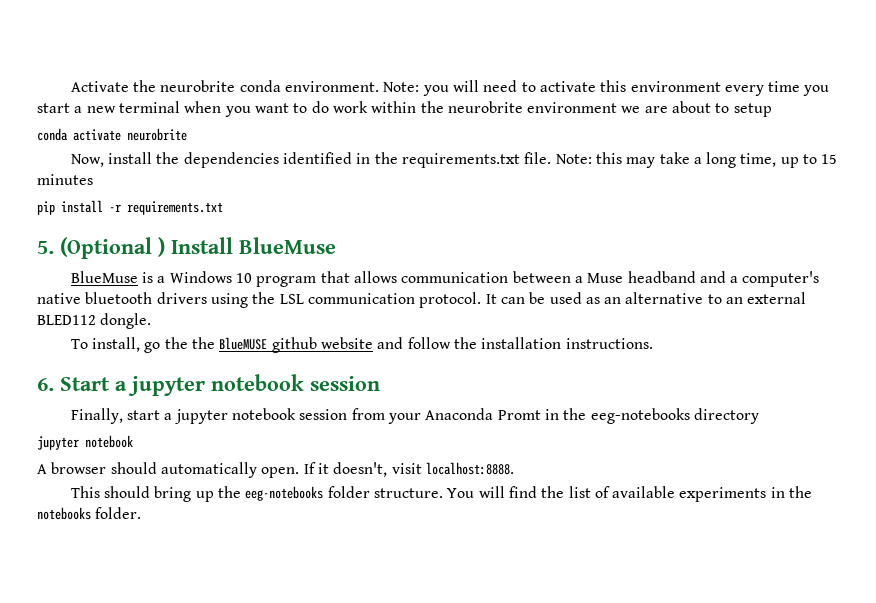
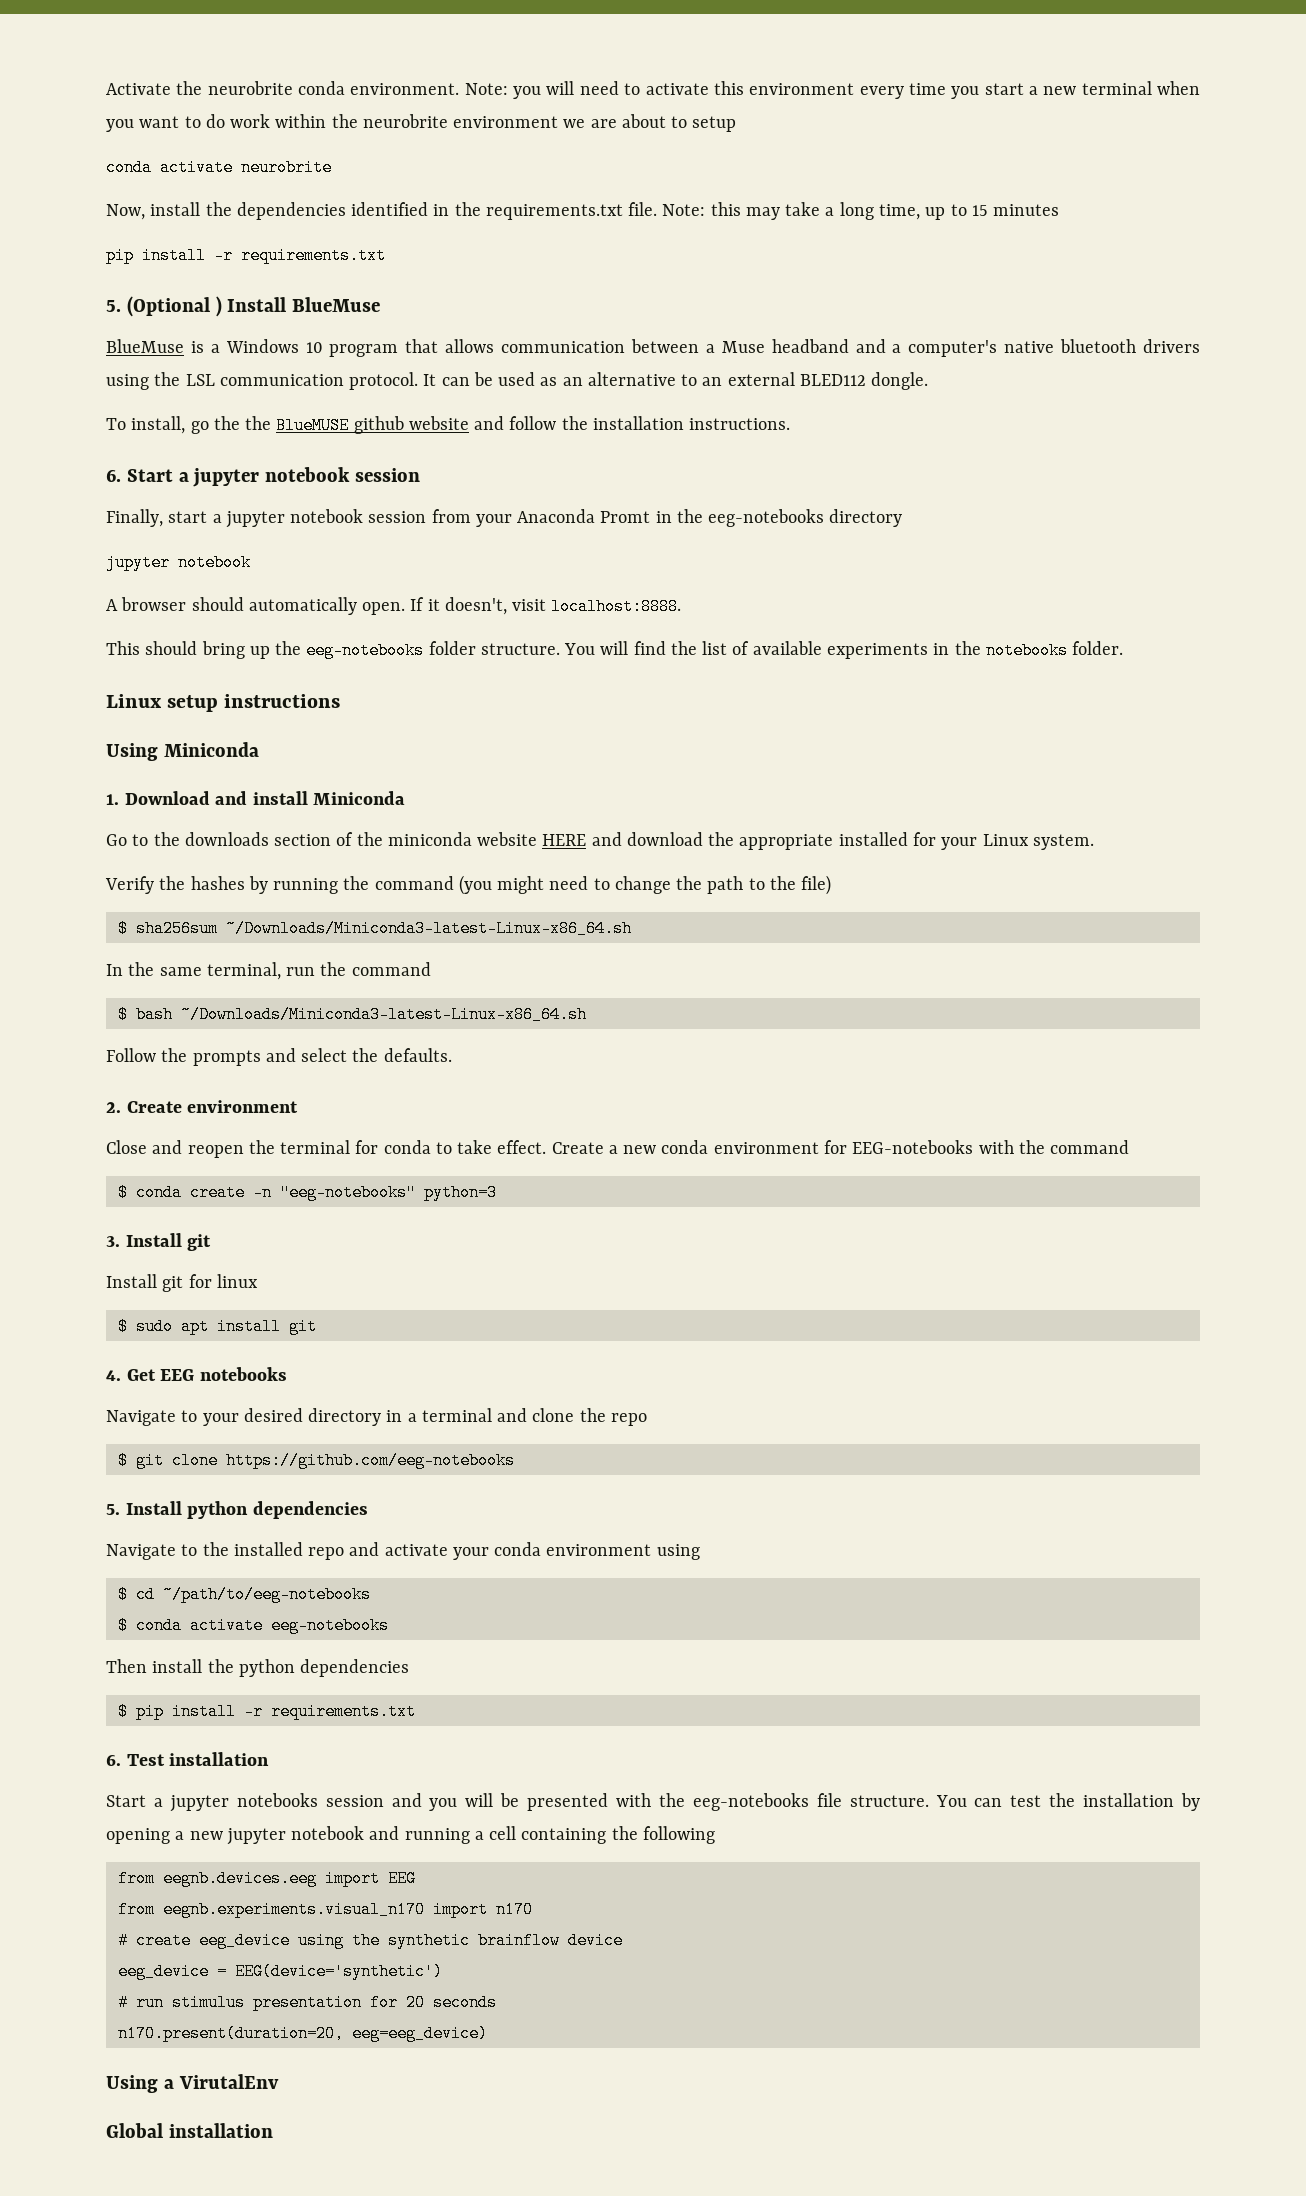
+ Linux setup instructions
+ Using Miniconda
+ 1. Download and install Miniconda
+ Go to the downloads section of the miniconda website HERE and download the appropriate installed for your Linux system.
+ Verify the hashes by running the command (you might need to change the path to the file)
+ $ sha256sum ~/Downloads/Miniconda3-latest-Linux-x86_64.sh
+ In the same terminal, run the command
+ $ bash ~/Downloads/Miniconda3-latest-Linux-x86_64.sh
+ Follow the prompts and select the defaults.
+ 2. Create environment
+ Close and reopen the terminal for conda to take effect. Create a new conda environment for EEG-notebooks with the command
+ $ conda create -n "eeg-notebooks" python=3
+ 3. Install git
+ Install git for linux
+ $ sudo apt install git
+ 4. Get EEG notebooks
+ Navigate to your desired directory in a terminal and clone the repo
+ $ git clone https://github.com/eeg-notebooks
+ 5. Install python dependencies
+ Navigate to the installed repo and activate your conda environment using
+ $ cd ~/path/to/eeg-notebooks
+ $ conda activate eeg-notebooks
+ Then install the python dependencies
+ $ pip install -r requirements.txt
+ 6. Test installation
+ Start a jupyter notebooks session and you will be presented with the eeg-notebooks file structure. You can test the installation by opening a new jupyter notebook and running a cell containing the following
+ from eegnb.devices.eeg import EEG
+ from eegnb.experiments.visual_n170 import n170
+ # create eeg_device using the synthetic brainflow device
+ eeg_device = EEG(device='synthetic')
+ # run stimulus presentation for 20 seconds
+ n170.present(duration=20, eeg=eeg_device)
+ Using a VirutalEnv
+ Global installation

